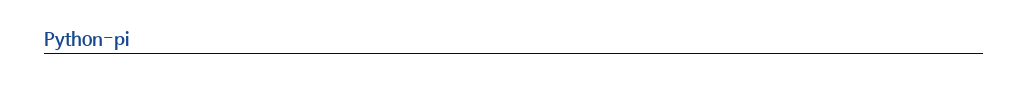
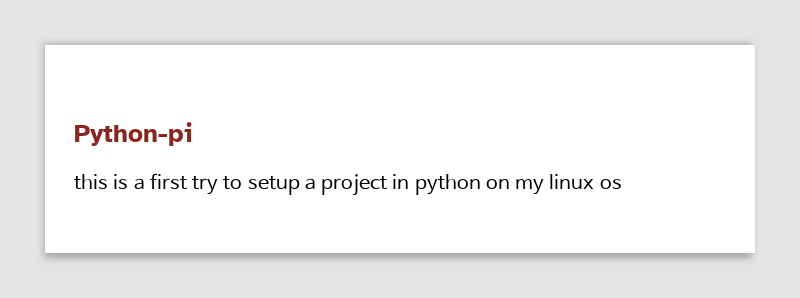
+ this is a first try to setup a project in python on my linux os

